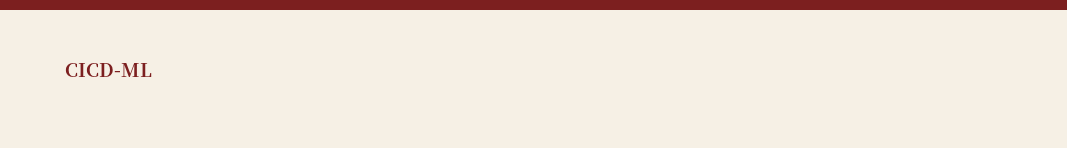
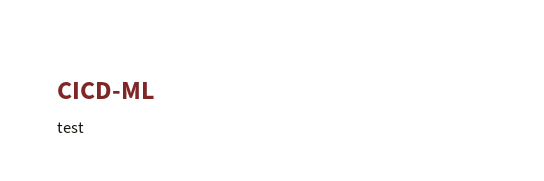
+ test

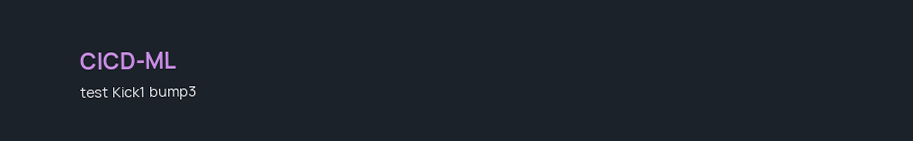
- test
+ test Kick1 bump3

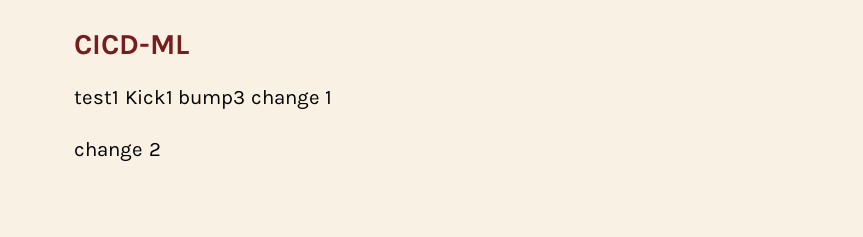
- test Kick1 bump3
+ test1 Kick1 bump3 change 1
+ change 2

